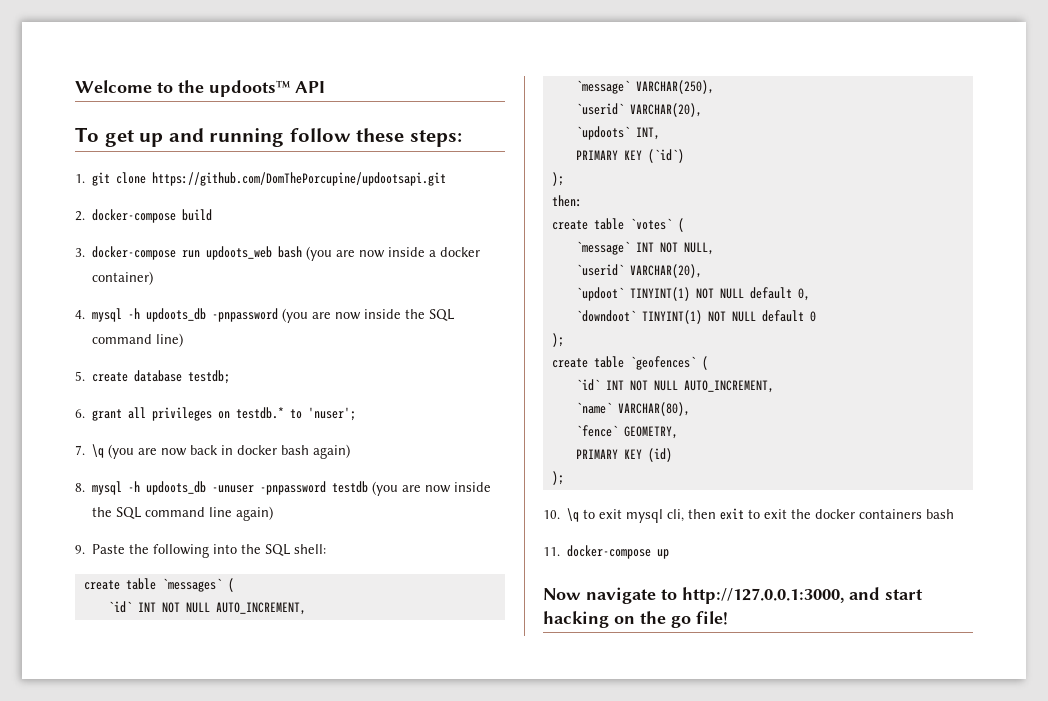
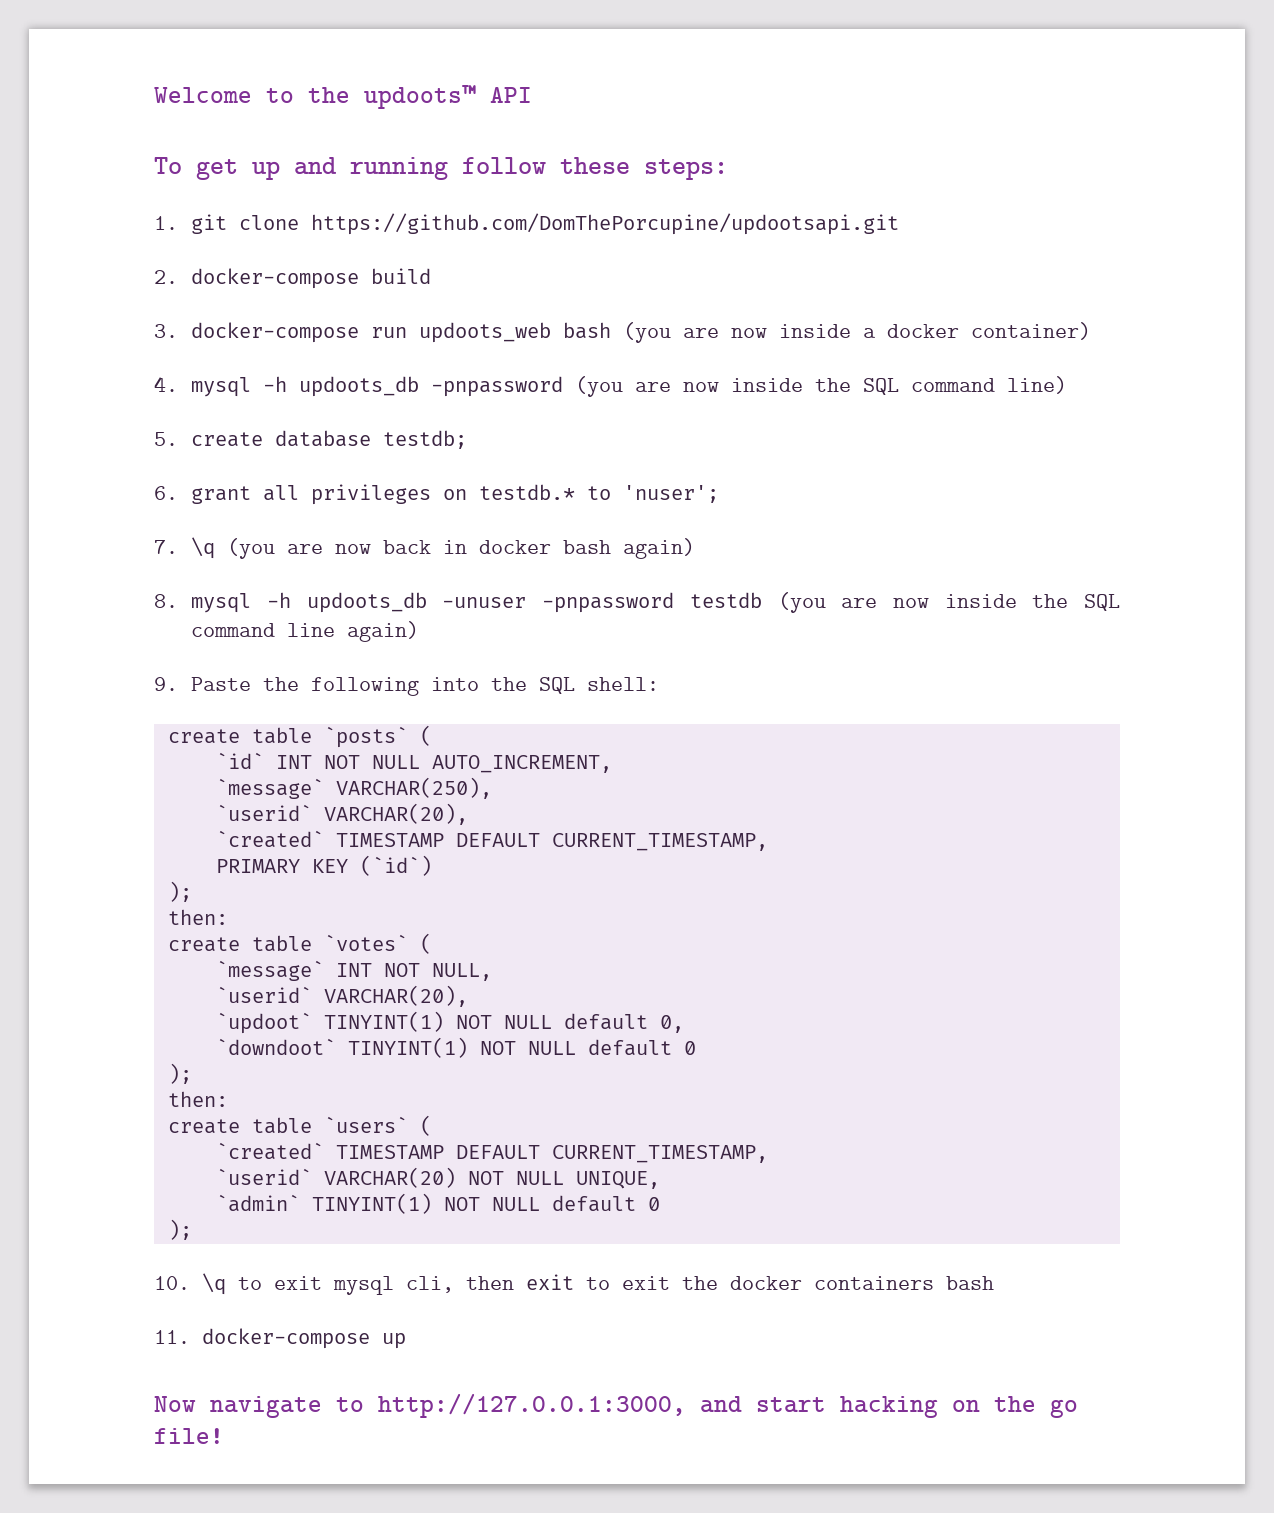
- create table `messages` (
+ create table `posts` (
  `message` VARCHAR(250),
  `userid` VARCHAR(20),
- `updoots` INT,
+ `created` TIMESTAMP DEFAULT CURRENT_TIMESTAMP,
  `downdoot` TINYINT(1) NOT NULL default 0
  );
- create table `geofences` (
- `id` INT NOT NULL AUTO_INCREMENT,
- `name` VARCHAR(80),
- `fence` GEOMETRY,
- PRIMARY KEY (id)
+ then:
+ create table `users` (
+ `created` TIMESTAMP DEFAULT CURRENT_TIMESTAMP,
+ `userid` VARCHAR(20) NOT NULL UNIQUE,
+ `admin` TINYINT(1) NOT NULL default 0

